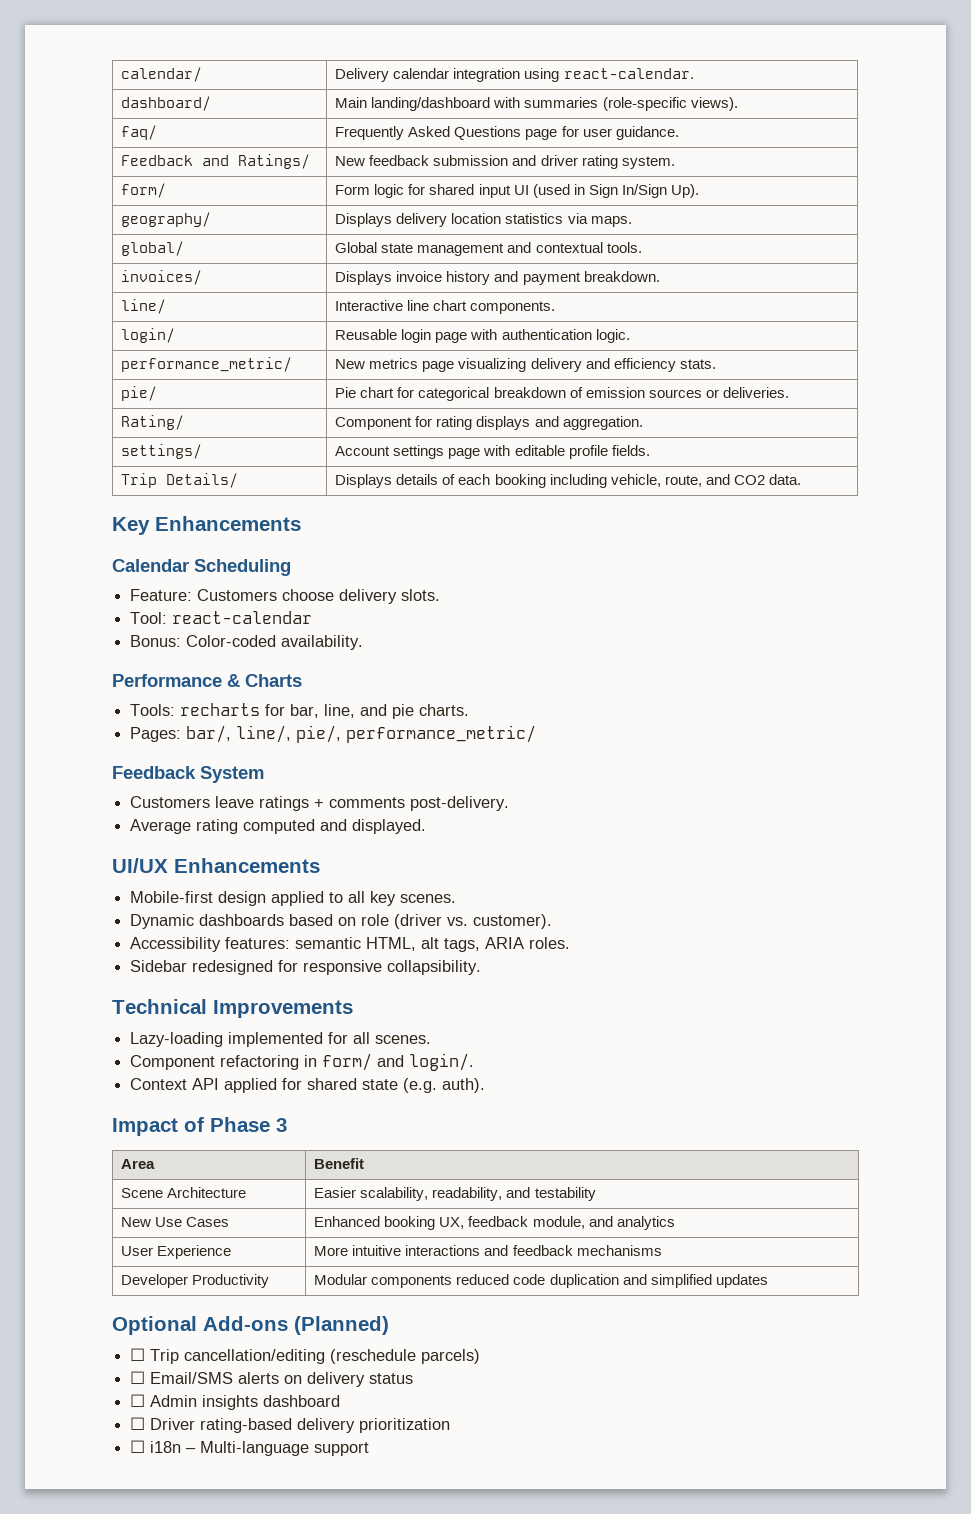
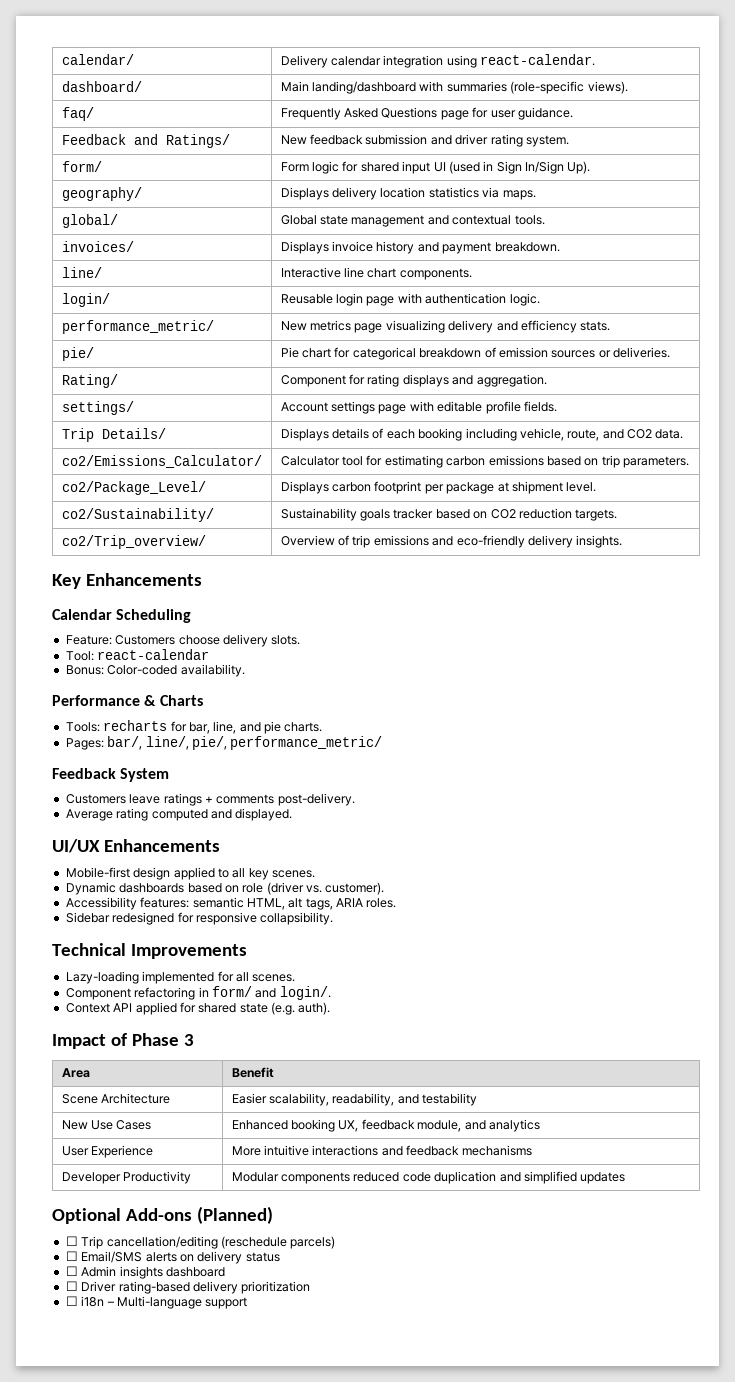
+ co2/Emissions_Calculator/ | Calculator tool for estimating carbon emissions based on trip parameters.
+ co2/Package_Level/ | Displays carbon footprint per package at shipment level.
+ co2/Sustainability/ | Sustainability goals tracker based on CO2 reduction targets.
+ co2/Trip_overview/ | Overview of trip emissions and eco-friendly delivery insights.

